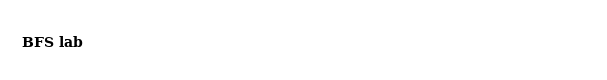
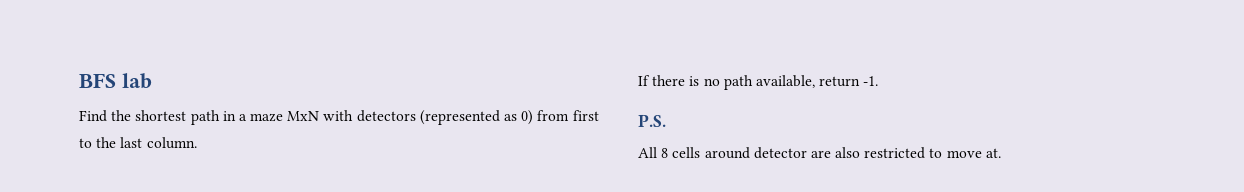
+ Find the shortest path in a maze MxN with detectors (represented as 0) from first to the last column.
+ If there is no path available, return -1.
+ P.S.
+ All 8 cells around detector are also restricted to move at.

